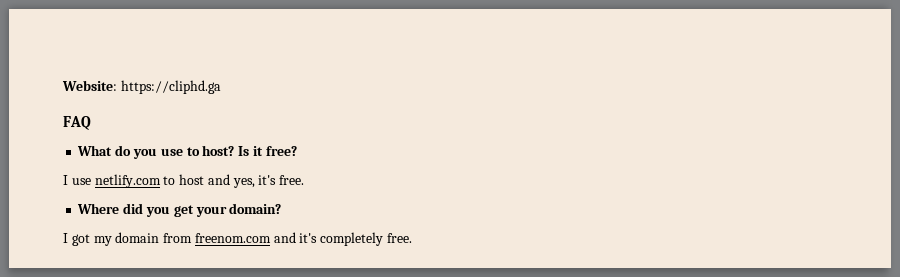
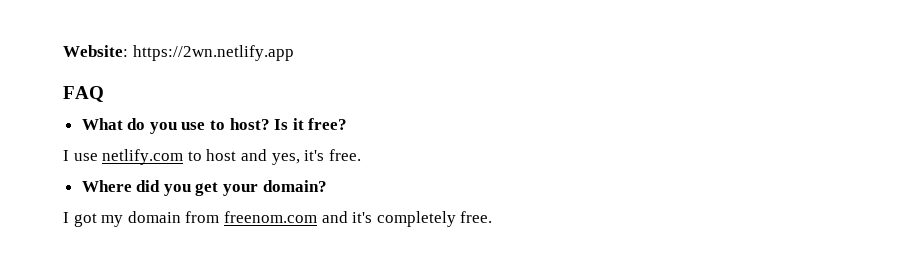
- Website: https://cliphd.ga
+ Website: https://2wn.netlify.app

